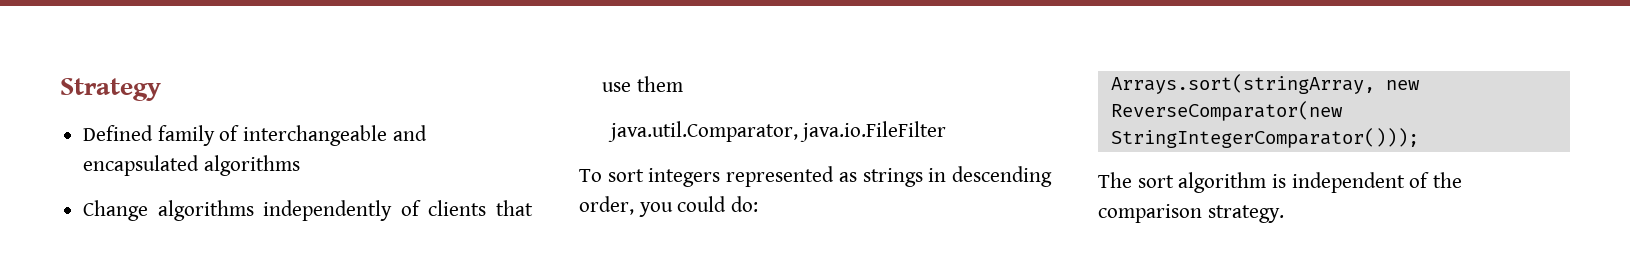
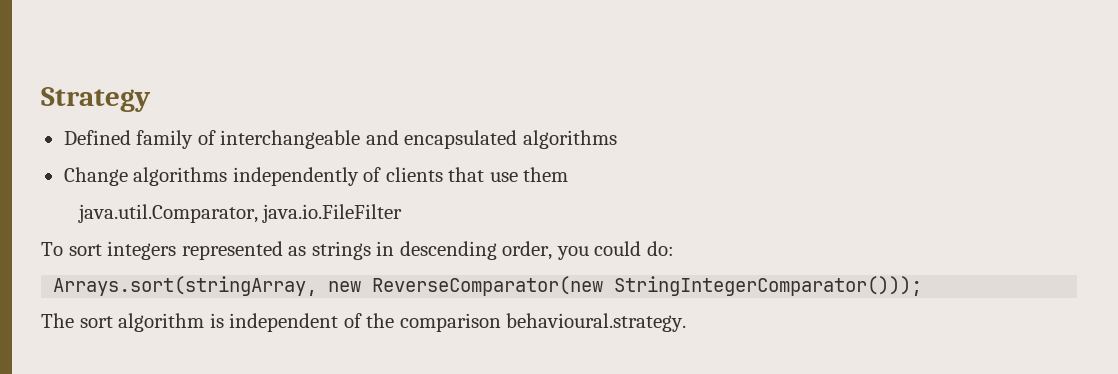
- The sort algorithm is independent of the comparison strategy.
+ The sort algorithm is independent of the comparison behavioural.strategy.

